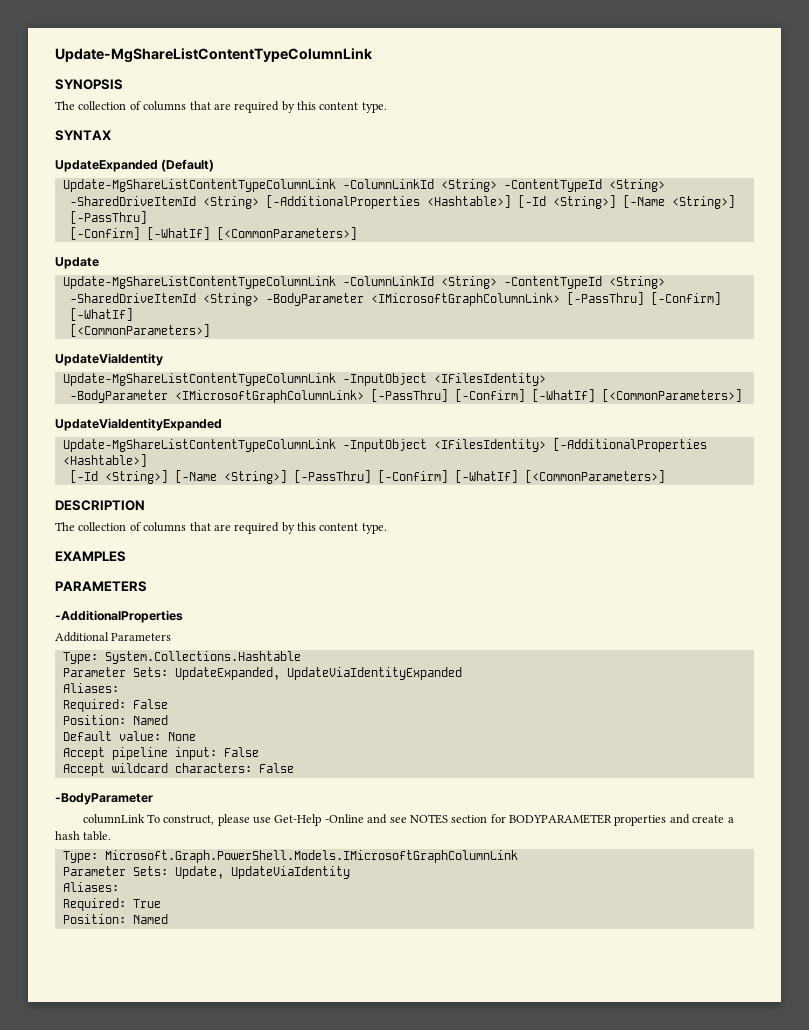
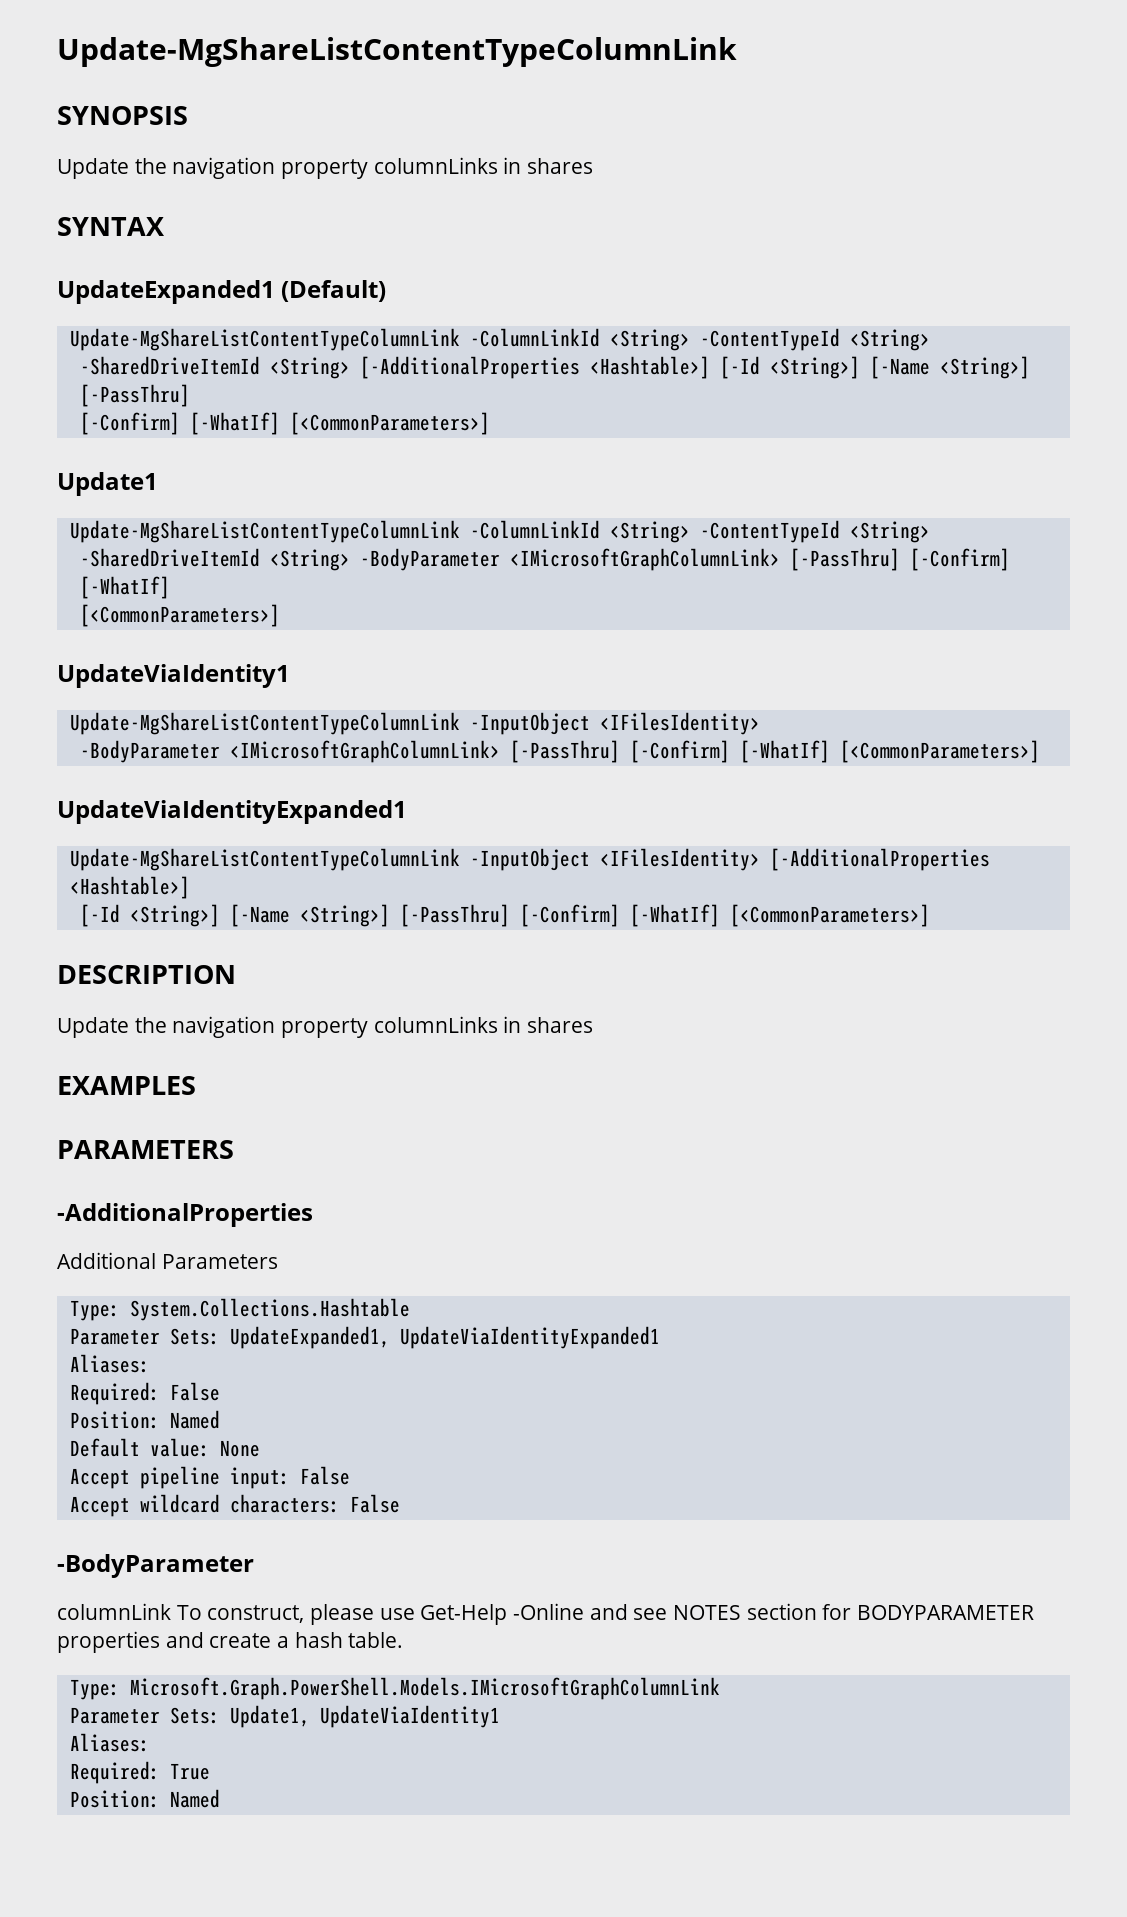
  SYNOPSIS
- The collection of columns that are required by this content type.
+ Update the navigation property columnLinks in shares
- UpdateExpanded (Default)
+ UpdateExpanded1 (Default)
- Update
+ Update1
  -SharedDriveItemId <String> -BodyParameter <IMicrosoftGraphColumnLink> [-PassThru] [-Confirm] [-WhatIf]
  [<CommonParameters>]
- UpdateViaIdentity
+ UpdateViaIdentity1
  -BodyParameter <IMicrosoftGraphColumnLink> [-PassThru] [-Confirm] [-WhatIf] [<CommonParameters>]
- UpdateViaIdentityExpanded
+ UpdateViaIdentityExpanded1
  DESCRIPTION
- The collection of columns that are required by this content type.
+ Update the navigation property columnLinks in shares
- Parameter Sets: UpdateExpanded, UpdateViaIdentityExpanded
+ Parameter Sets: UpdateExpanded1, UpdateViaIdentityExpanded1
- Parameter Sets: Update, UpdateViaIdentity
+ Parameter Sets: Update1, UpdateViaIdentity1

